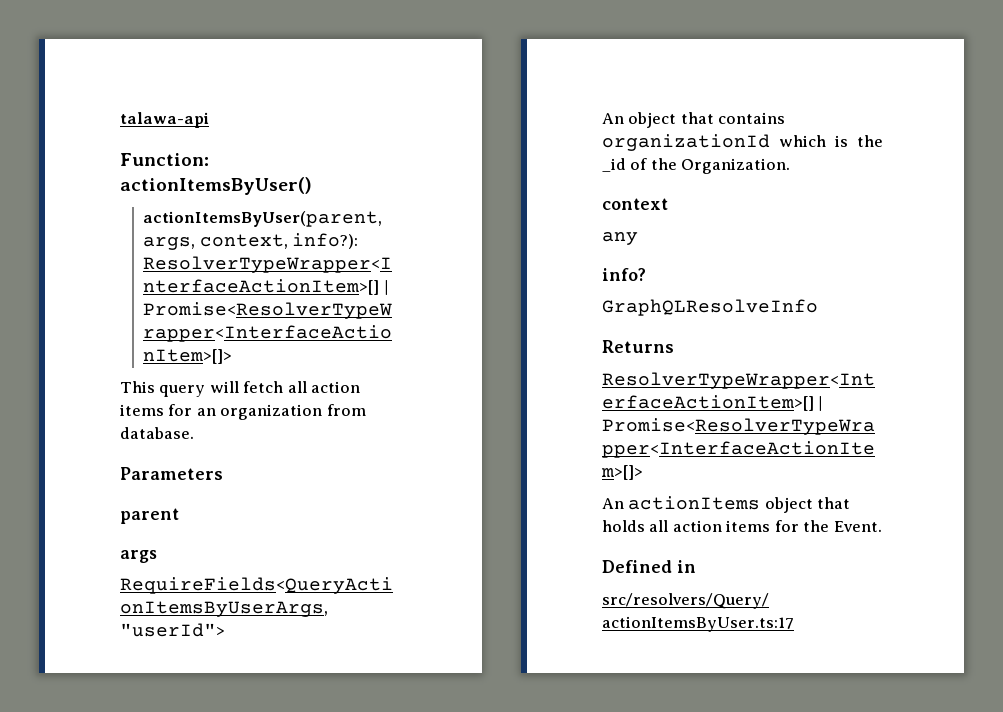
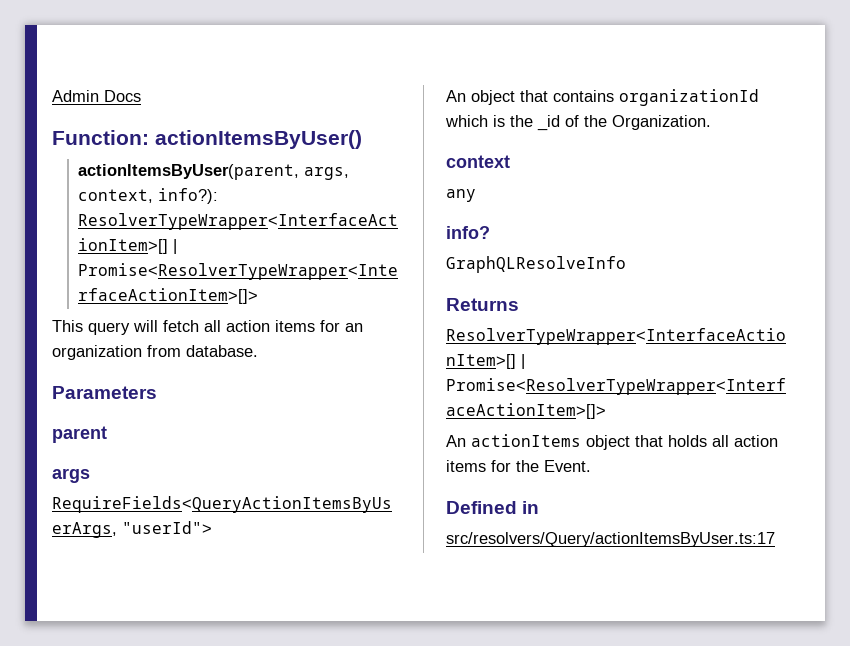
- talawa-api
+ Admin Docs

